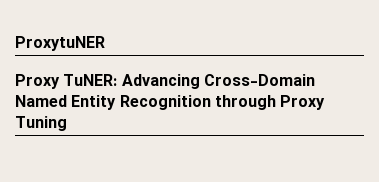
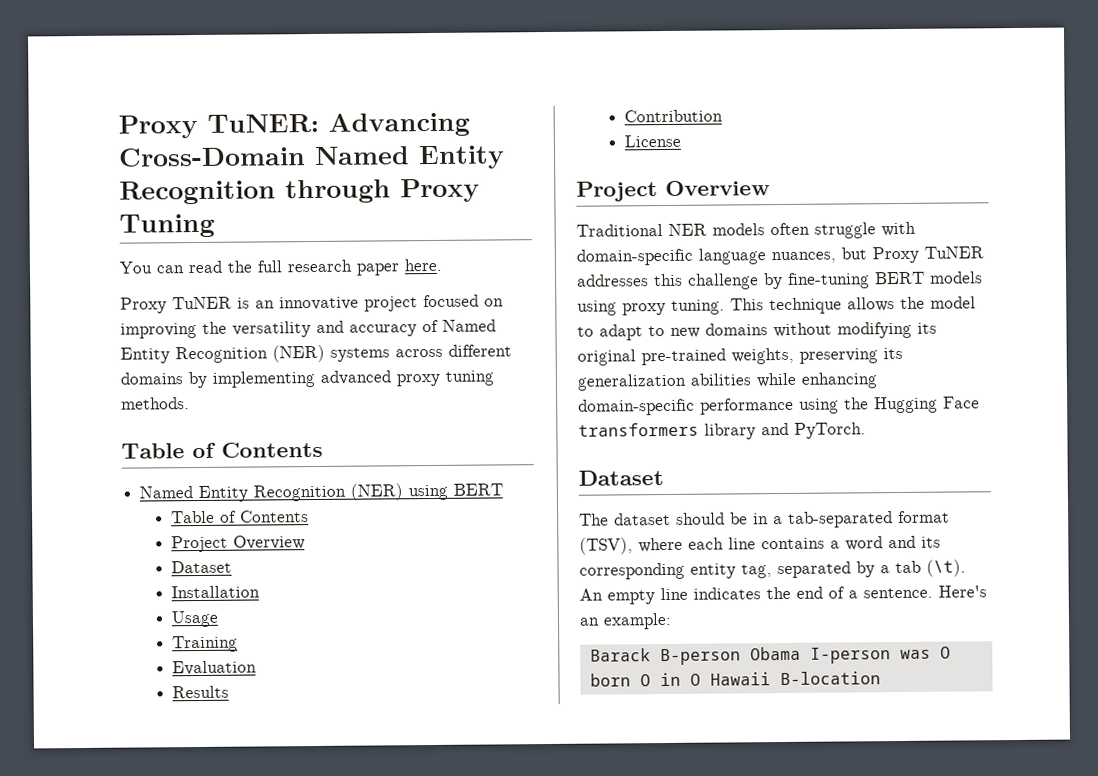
- ProxytuNER
+ You can read the full research paper here.
+ Proxy TuNER is an innovative project focused on improving the versatility and accuracy of Named Entity Recognition (NER) systems across different domains by implementing advanced proxy tuning methods.
+ Table of Contents
+ Named Entity Recognition (NER) using BERT
+ Table of Contents
+ Project Overview
+ Dataset
+ Installation
+ Usage
+ Training
+ Evaluation
+ Results
+ Contribution
+ License
+ Project Overview
+ Traditional NER models often struggle with domain-specific language nuances, but Proxy TuNER addresses this challenge by fine-tuning BERT models using proxy tuning. This technique allows the model to adapt to new domains without modifying its original pre-trained weights, preserving its generalization abilities while enhancing domain-specific performance using the Hugging Face transformers library and PyTorch.
+ Dataset
+ The dataset should be in a tab-separated format (TSV), where each line contains a word and its corresponding entity tag, separated by a tab (\t). An empty line indicates the end of a sentence. Here's an example:
+ Barack B-person Obama I-person was O born O in O Hawaii B-location

